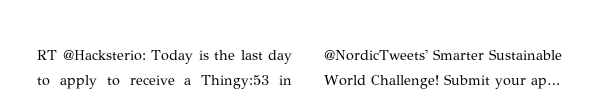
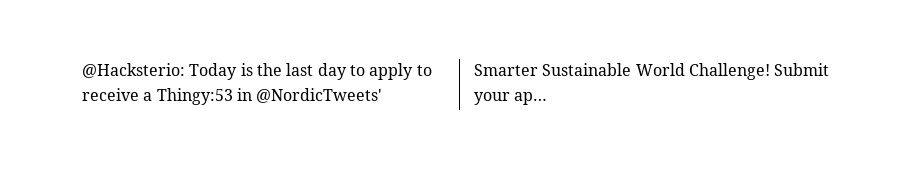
- RT @Hacksterio: Today is the last day to apply to receive a Thingy:53 in @NordicTweets' Smarter Sustainable World Challenge!
+ @Hacksterio: Today is the last day to apply to receive a Thingy:53 in @NordicTweets' Smarter Sustainable World Challenge!

